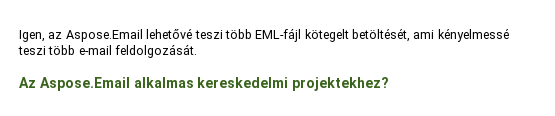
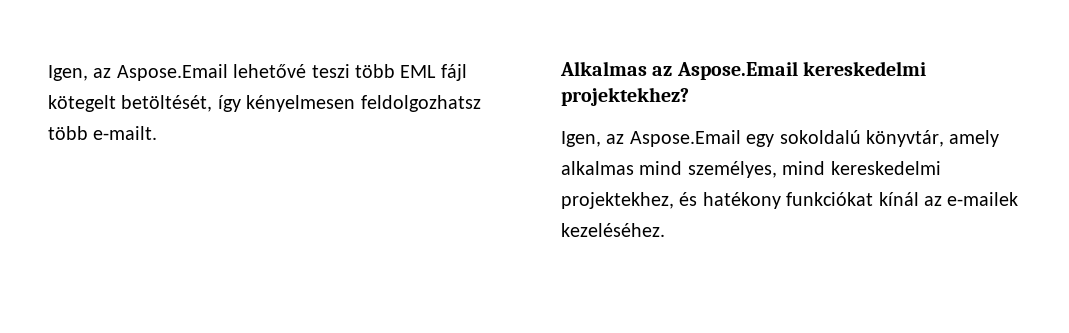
- Igen, az Aspose.Email lehetővé teszi több EML-fájl kötegelt betöltését, ami kényelmessé teszi több e-mail feldolgozását.
- Az Aspose.Email alkalmas kereskedelmi projektekhez?
+ Igen, az Aspose.Email lehetővé teszi több EML fájl kötegelt betöltését, így kényelmesen feldolgozhatsz több e-mailt.
+ Alkalmas az Aspose.Email kereskedelmi projektekhez?
+ Igen, az Aspose.Email egy sokoldalú könyvtár, amely alkalmas mind személyes, mind kereskedelmi projektekhez, és hatékony funkciókat kínál az e-mailek kezeléséhez.

